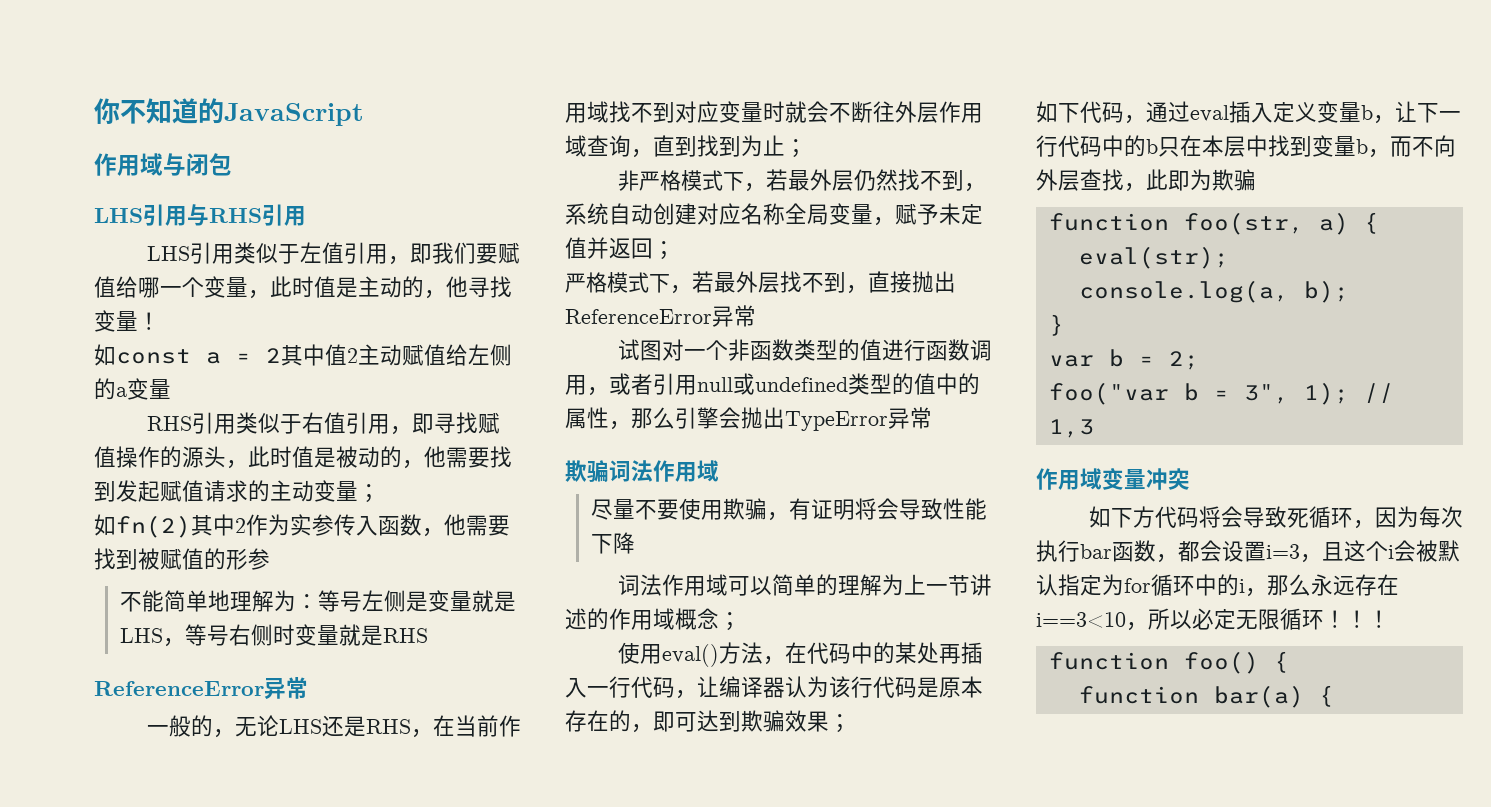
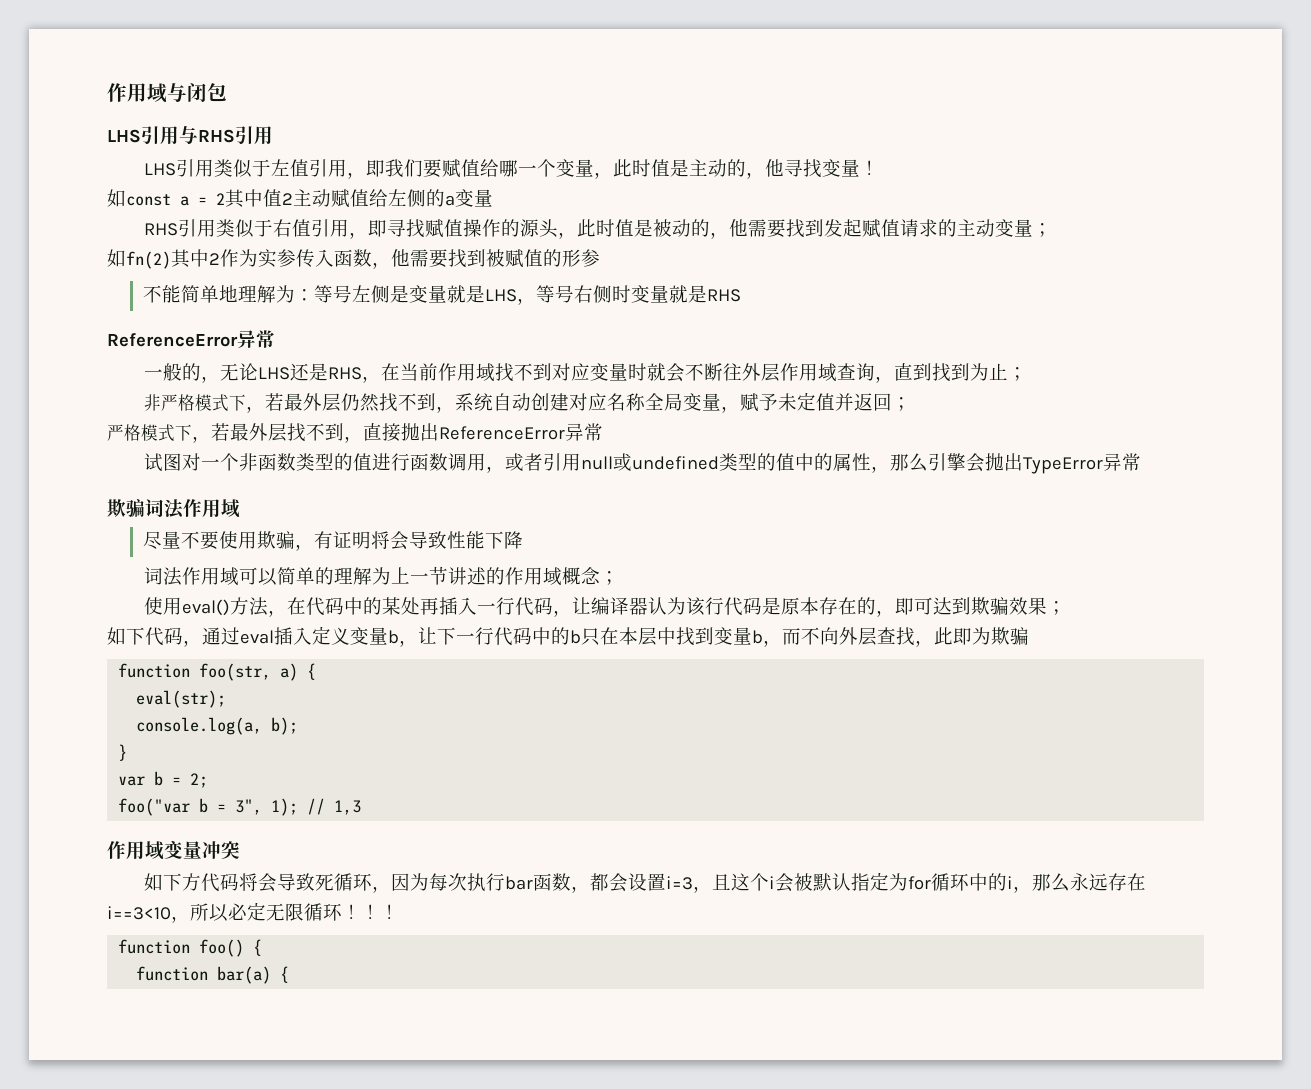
- 你不知道的JavaScript

